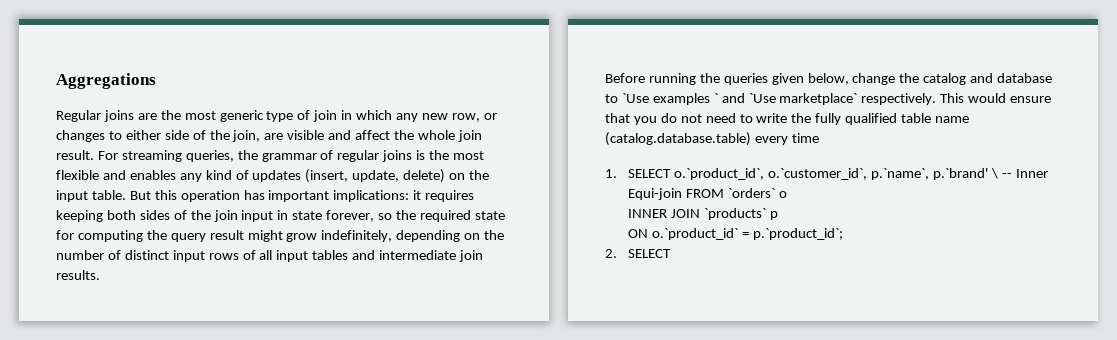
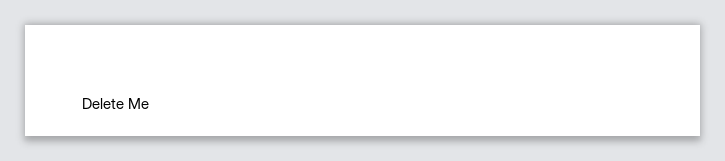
- Aggregations
- Regular joins are the most generic type of join in which any new row, or changes to either side of the join, are visible and affect the whole join result. For streaming queries, the grammar of regular joins is the most flexible and enables any kind of updates (insert, update, delete) on the input table. But this operation has important implications: it requires keeping both sides of the join input in state forever, so the required state for computing the query result might grow indefinitely, depending on the number of distinct input rows of all input tables and intermediate join results.
- Before running the queries given below, change the catalog and database to `Use examples ` and `Use marketplace` respectively. This would ensure that you do not need to write the fully qualified table name (catalog.database.table) every time
- 1. SELECT o.`product_id`, o.`customer_id`, p.`name`, p.`brand' \ -- Inner Equi-join FROM `orders` o
- INNER JOIN `products` p
- ON o.`product_id` = p.`product_id`;
- 2. SELECT
+ Delete Me

